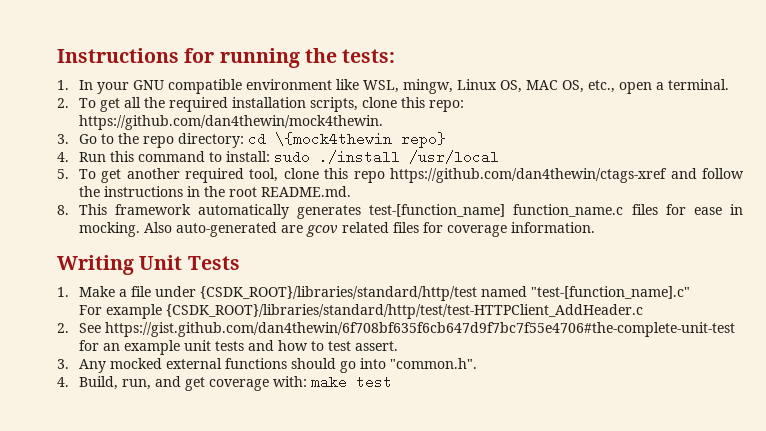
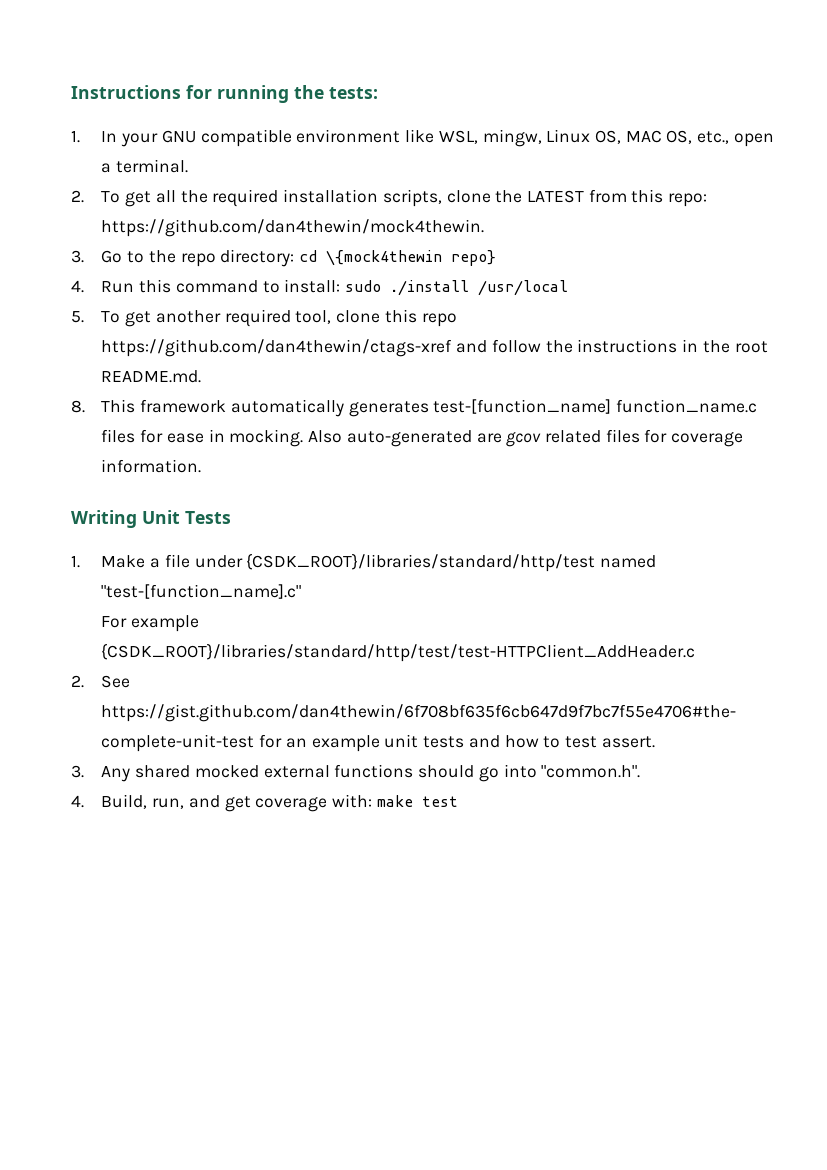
- 2. To get all the required installation scripts, clone this repo: https://github.com/dan4thewin/mock4thewin.
+ 2. To get all the required installation scripts, clone the LATEST from this repo: https://github.com/dan4thewin/mock4thewin.
- 3. Any mocked external functions should go into "common.h".
+ 3. Any shared mocked external functions should go into "common.h".

